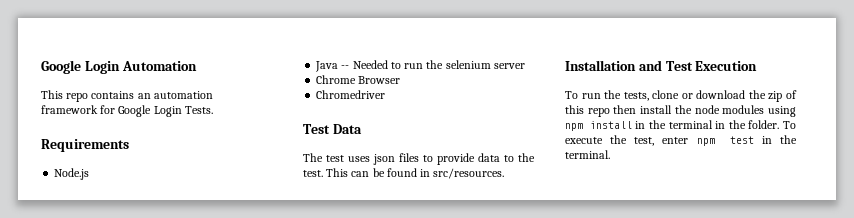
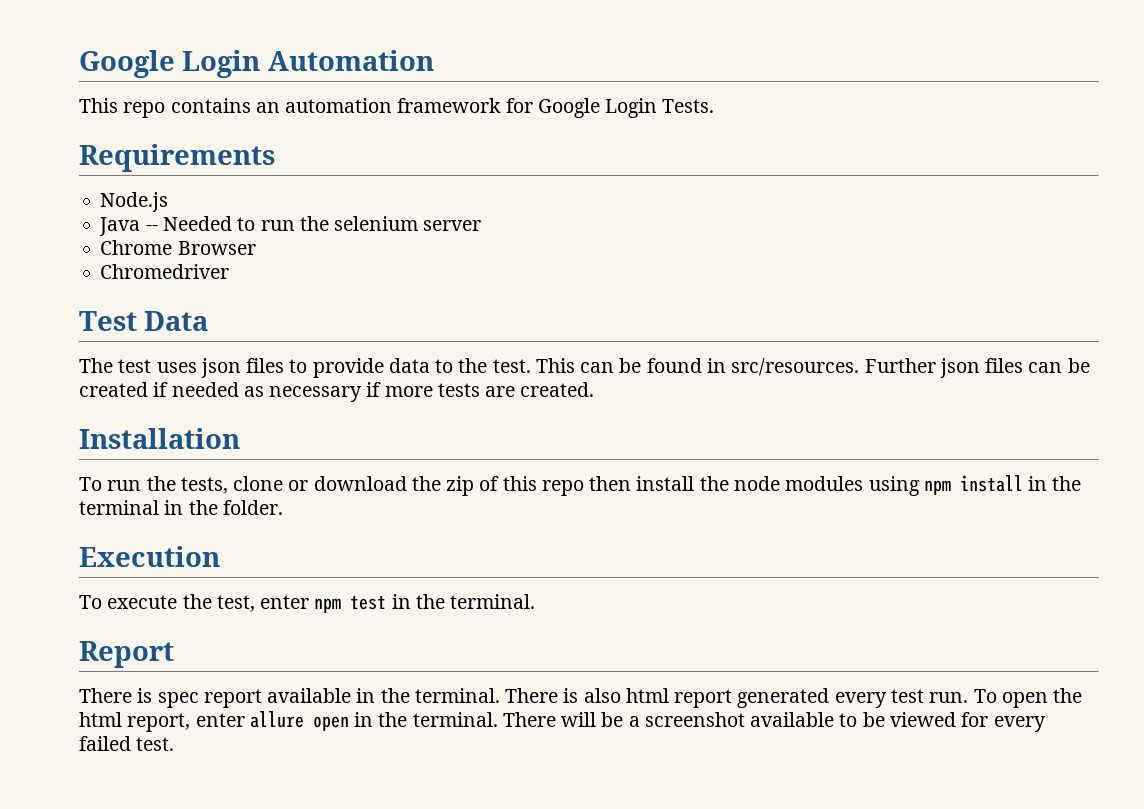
- This can be found in src/resources.
- Installation and Test Execution
+ This can be found in src/resources. Further json files can be created if needed as necessary if more tests are created.
+ Installation
- To run the tests, clone or download the zip of this repo then install the node modules using npm install in the terminal in the folder. To execute the test, enter npm test in the terminal.
+ To run the tests, clone or download the zip of this repo then install the node modules using npm install in the terminal in the folder.
+ Execution
+ To execute the test, enter npm test in the terminal.
+ Report
+ There is spec report available in the terminal. There is also html report generated every test run. To open the html report, enter allure open in the terminal. There will be a screenshot available to be viewed for every failed test.

